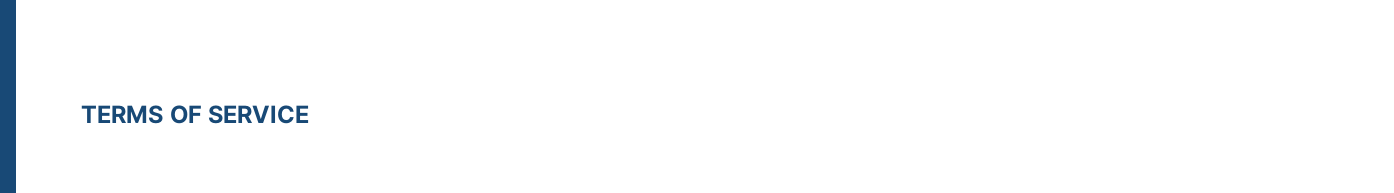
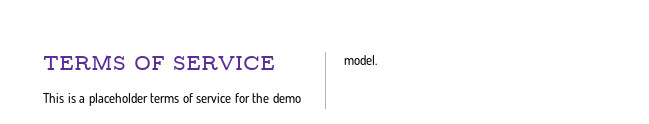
+ This is a placeholder terms of service for the demo model.

